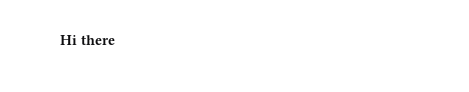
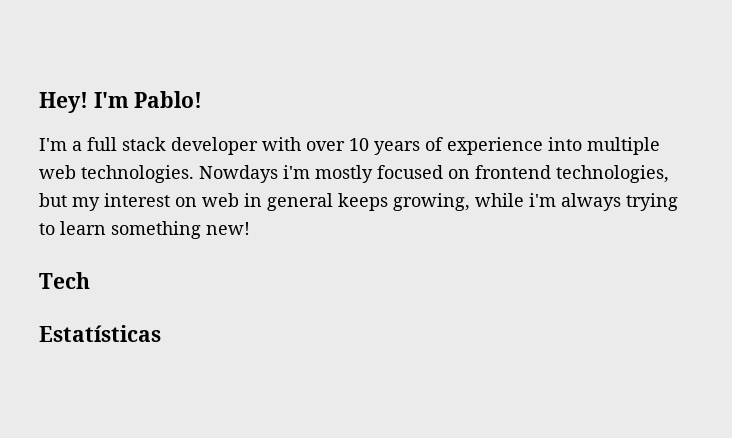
- Hi there
+ Hey! I'm Pablo!
+ I'm a full stack developer with over 10 years of experience into multiple web technologies. Nowdays i'm mostly focused on frontend technologies, but my interest on web in general keeps growing, while i'm always trying to learn something new!
+ Tech
+ Estatísticas

